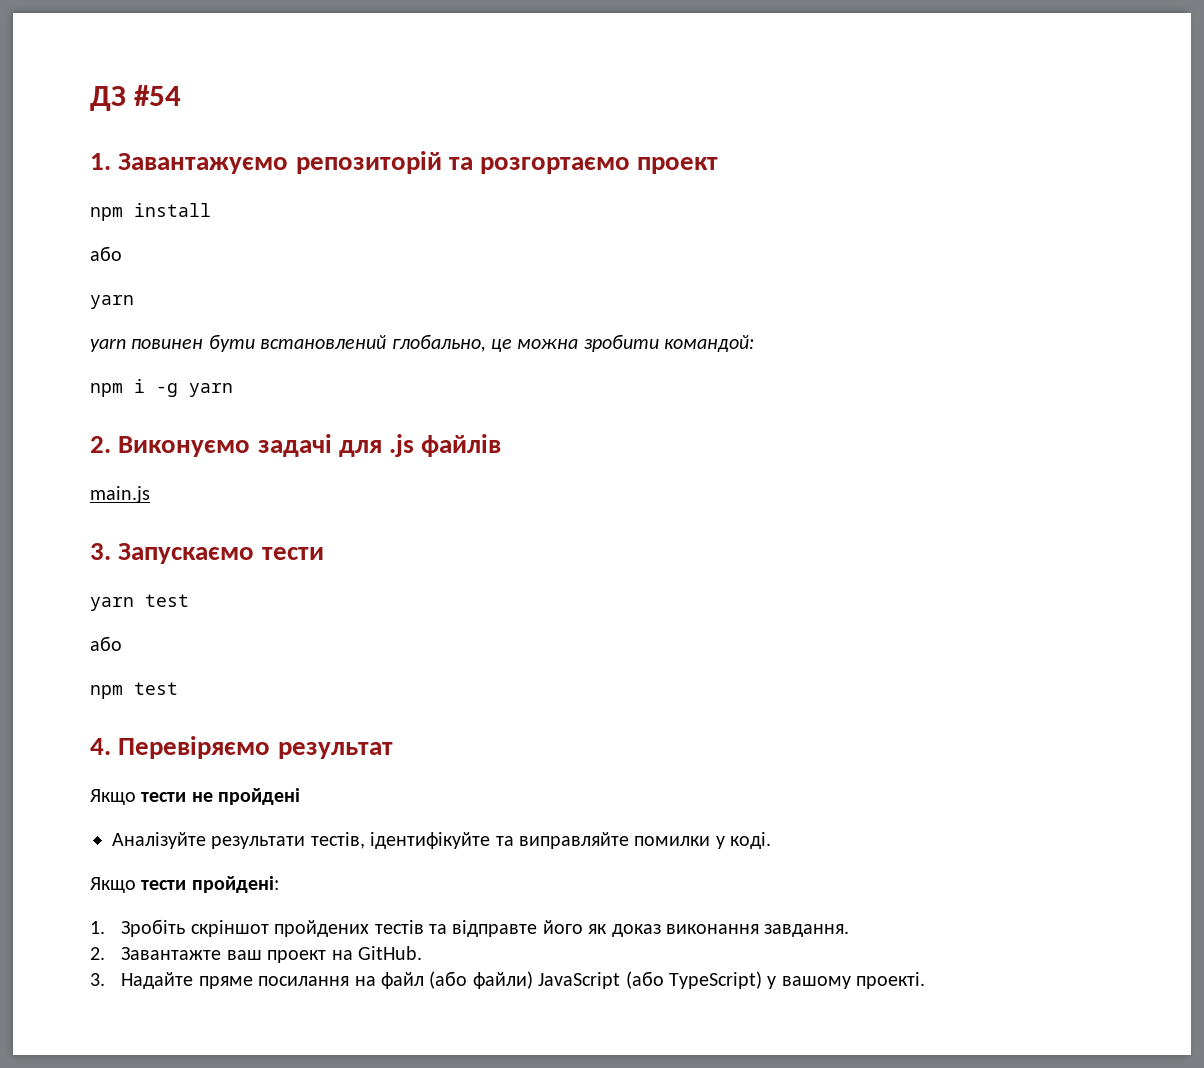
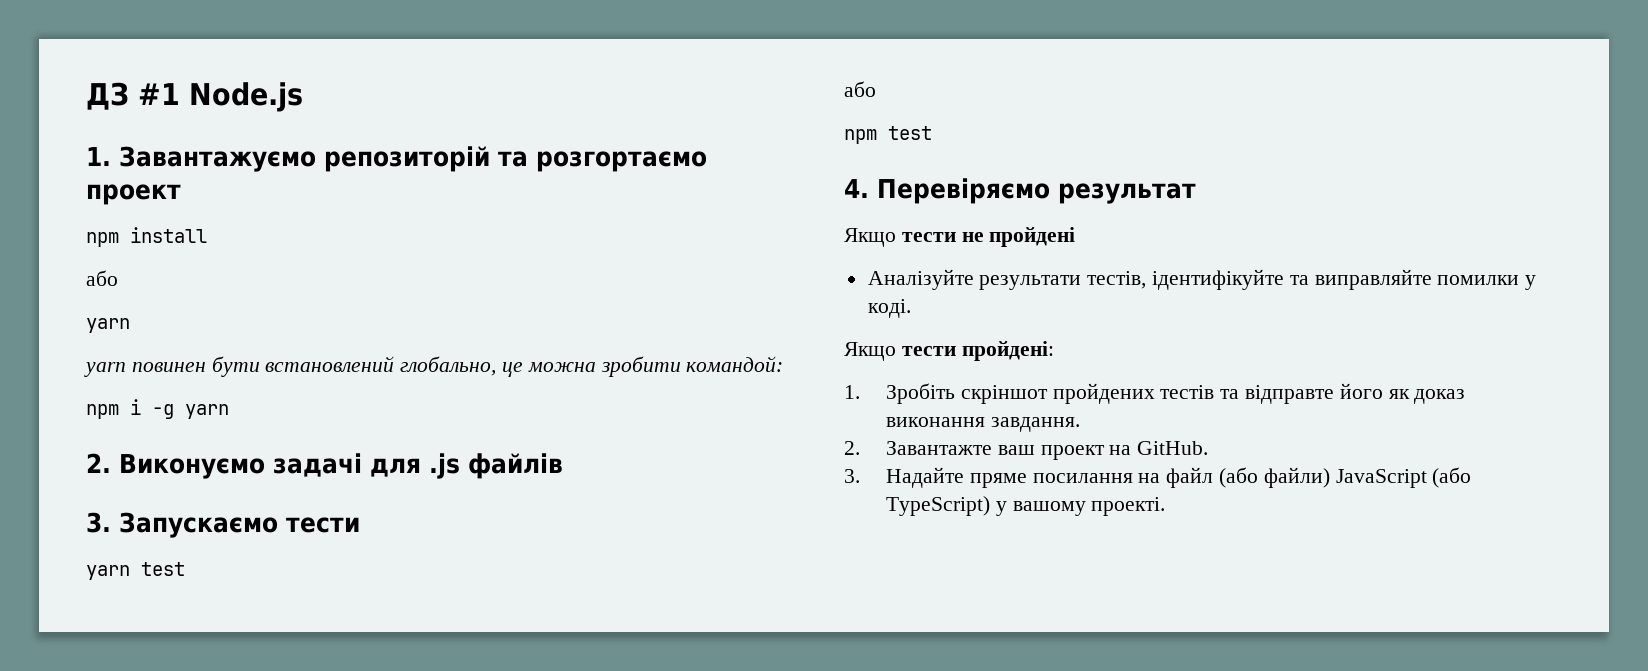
- ДЗ #54
+ ДЗ #1 Node.js
- main.js

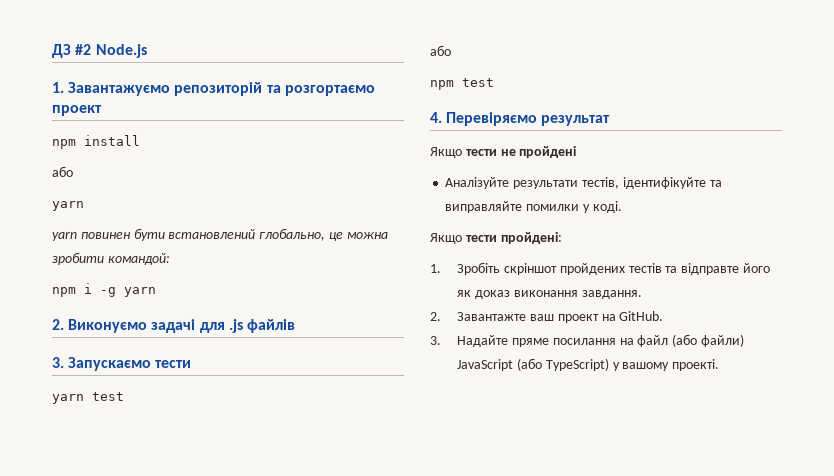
- ДЗ #1 Node.js
+ ДЗ #2 Node.js

